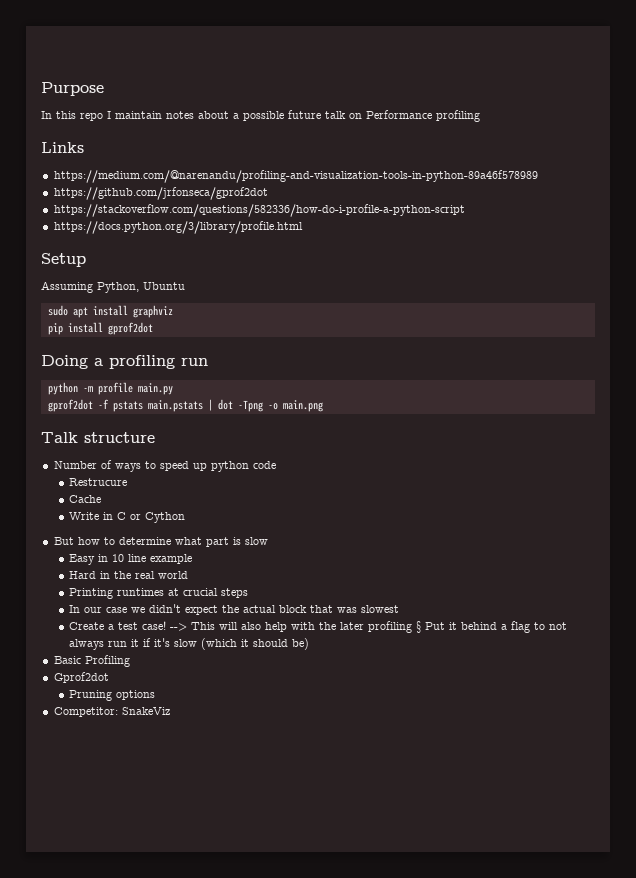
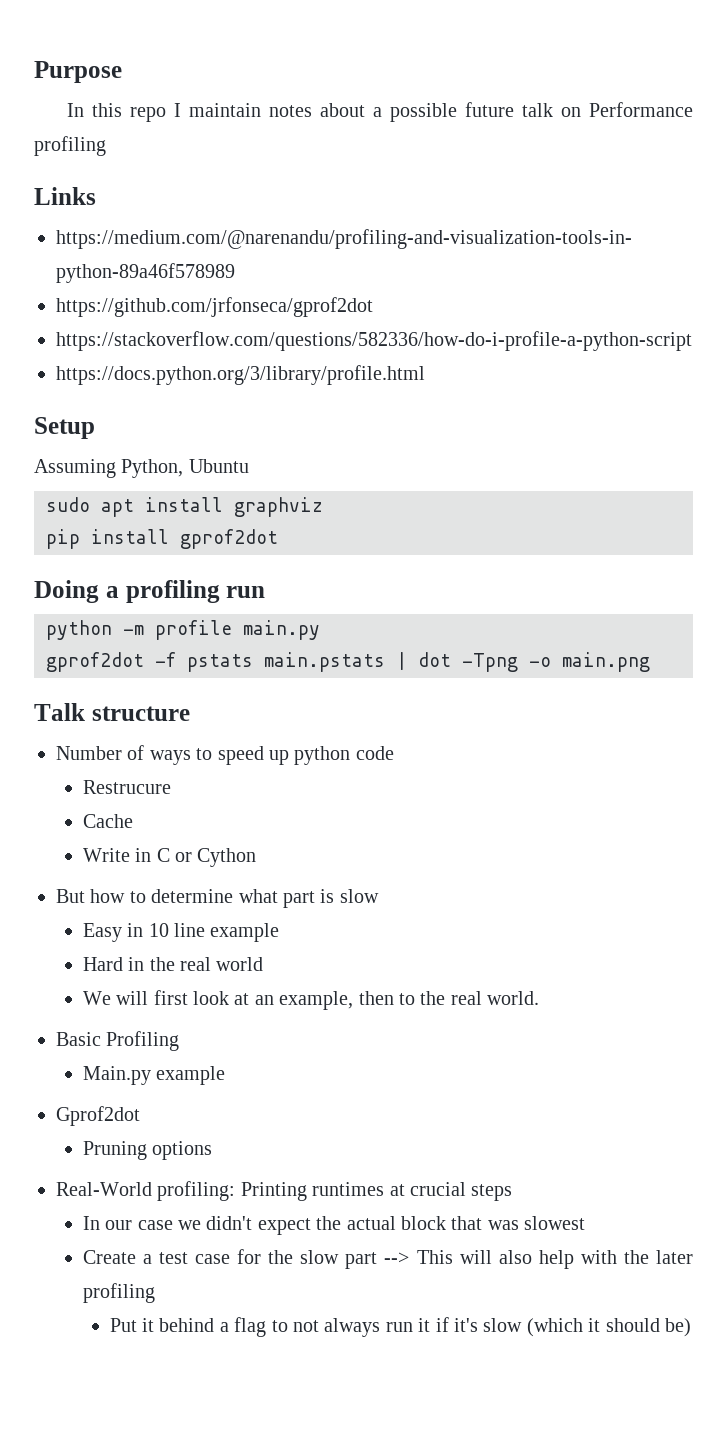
- Printing runtimes at crucial steps
+ We will first look at an example, then to the real world.
+ Basic Profiling
+ Main.py example
+ Gprof2dot
+ Pruning options
+ Real-World profiling: Printing runtimes at crucial steps
- Create a test case! --> This will also help with the later profiling § Put it behind a flag to not always run it if it's slow (which it should be)
+ Create a test case for the slow part --> This will also help with the later profiling
+ Put it behind a flag to not always run it if it's slow (which it should be)
- Basic Profiling
- Gprof2dot
- Pruning options
- Competitor: SnakeViz

